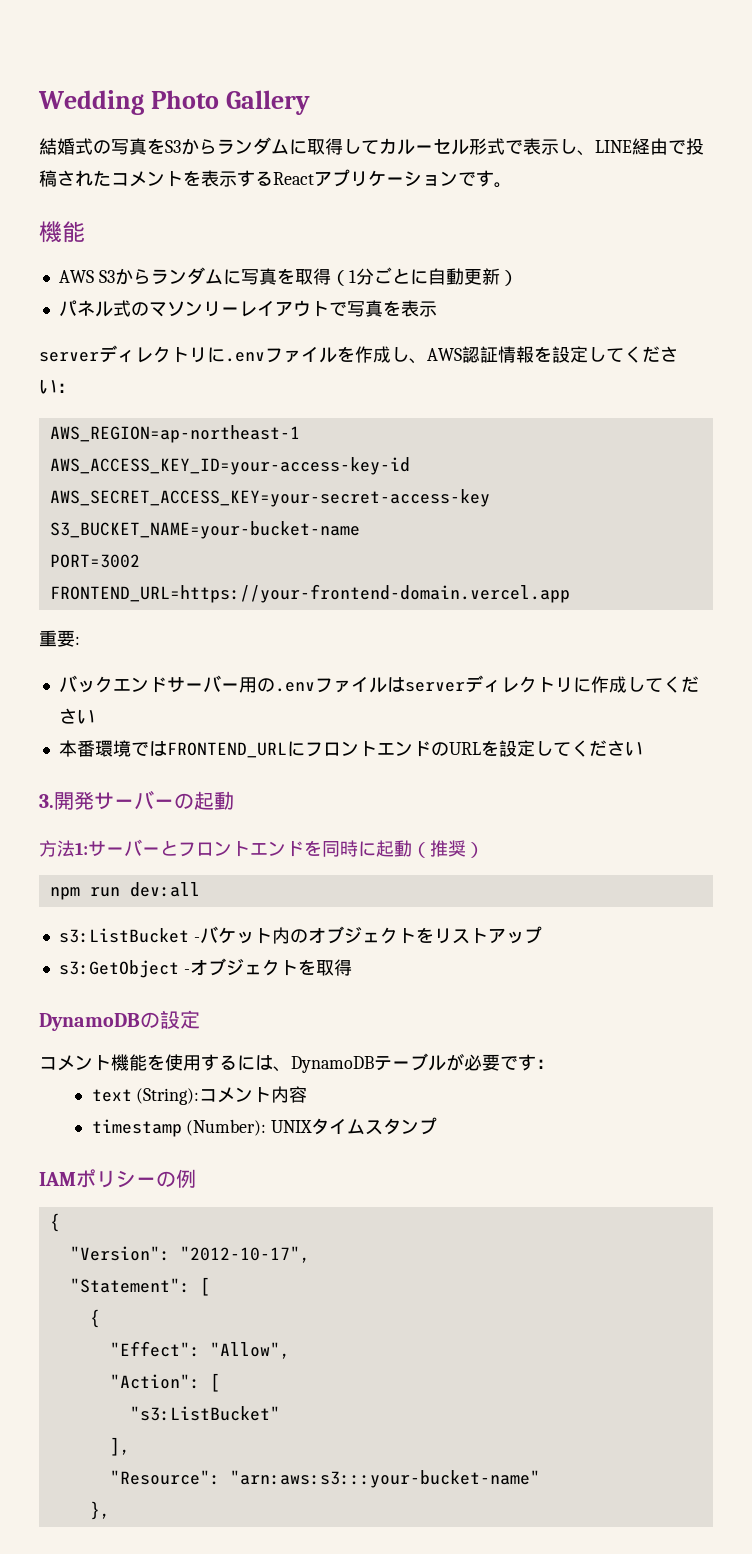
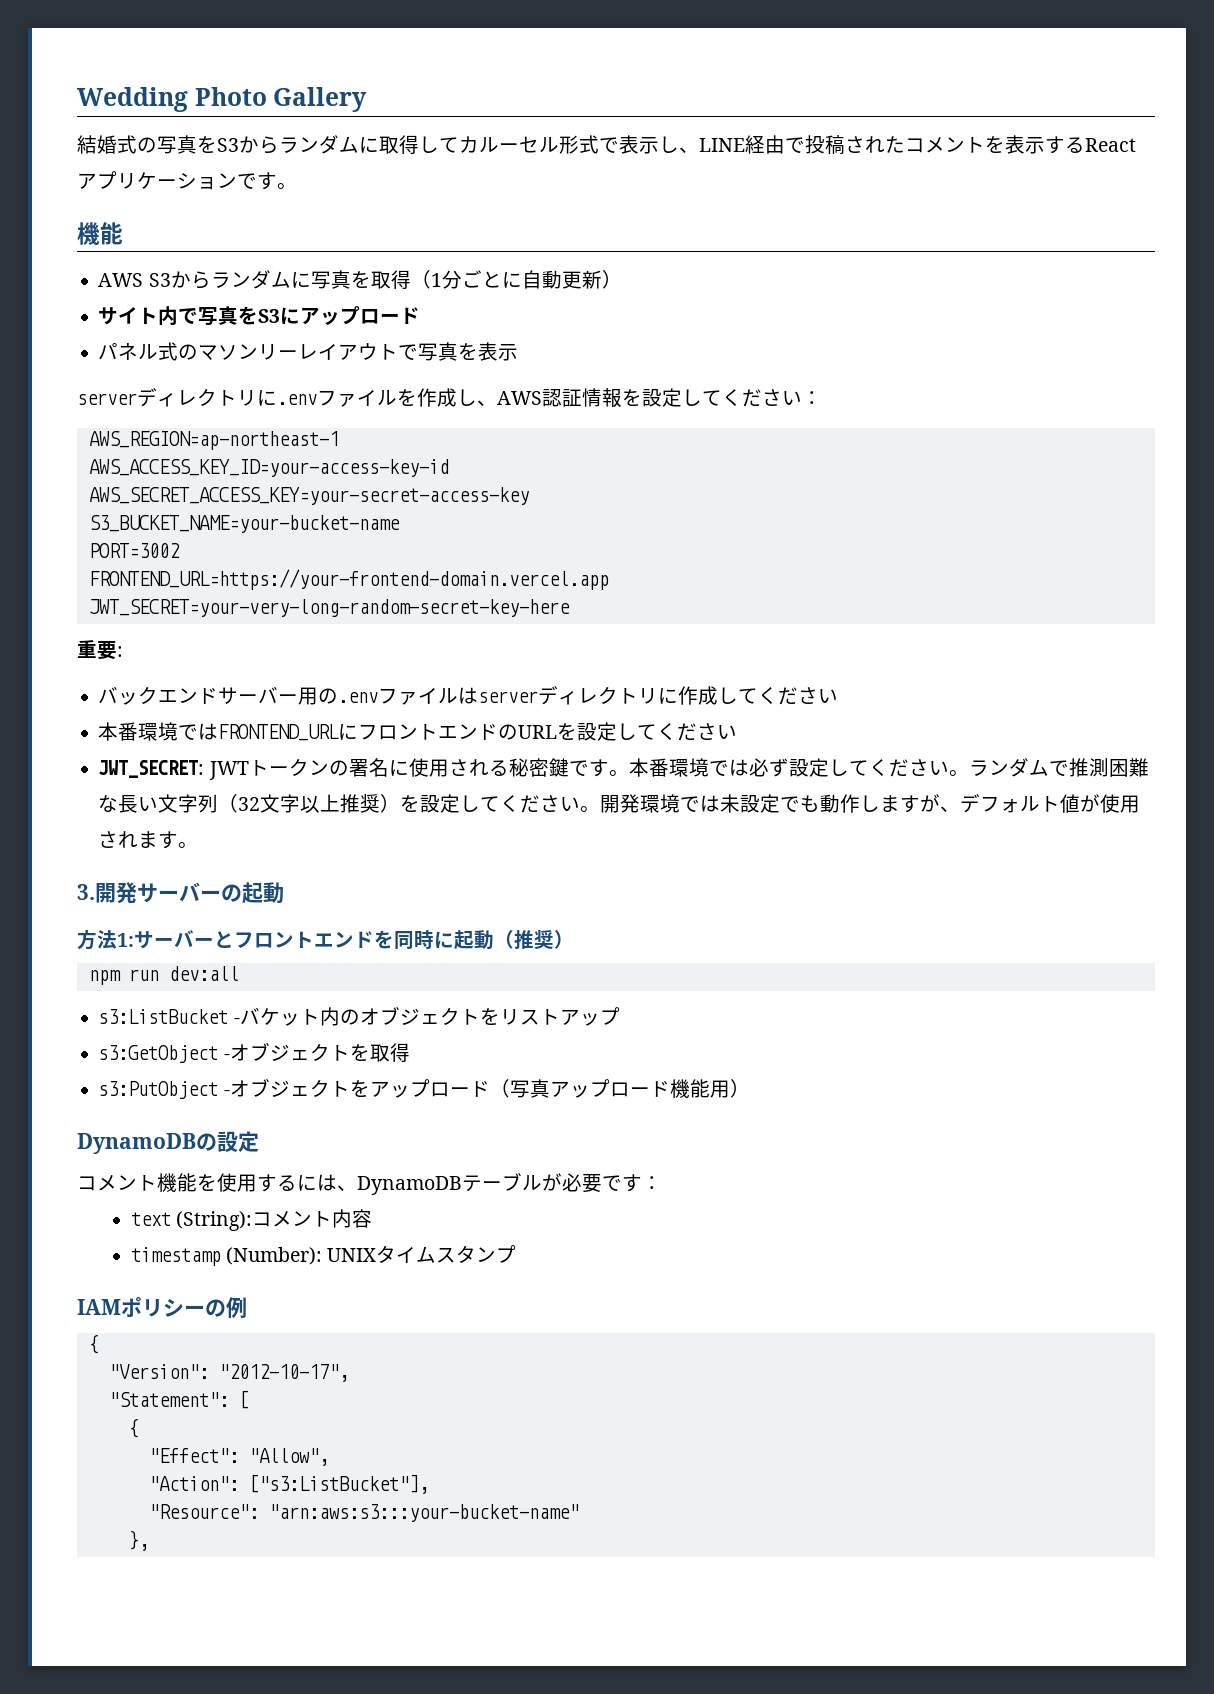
+ サイト内で写真をS3にアップロード
+ JWT_SECRET=your-very-long-random-secret-key-here
+ JWT_SECRET: JWTトークンの署名に使用される秘密鍵です。本番環境では必ず設定してください。ランダムで推測困難な長い文字列（32文字以上推奨）を設定してください。開発環境では未設定でも動作しますが、デフォルト値が使用されます。
+ s3:PutObject -オブジェクトをアップロード（写真アップロード機能用）
- "Action": [
- "s3:ListBucket"
- ],
+ "Action": ["s3:ListBucket"],

